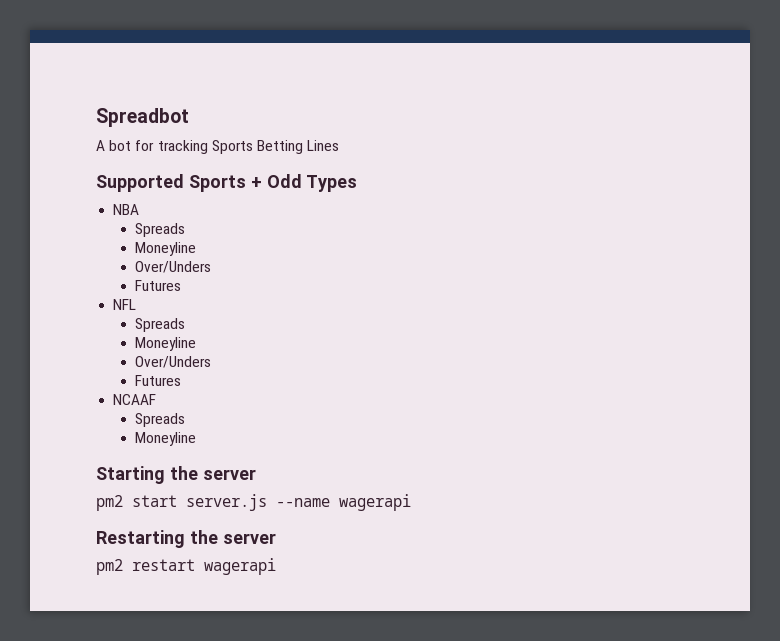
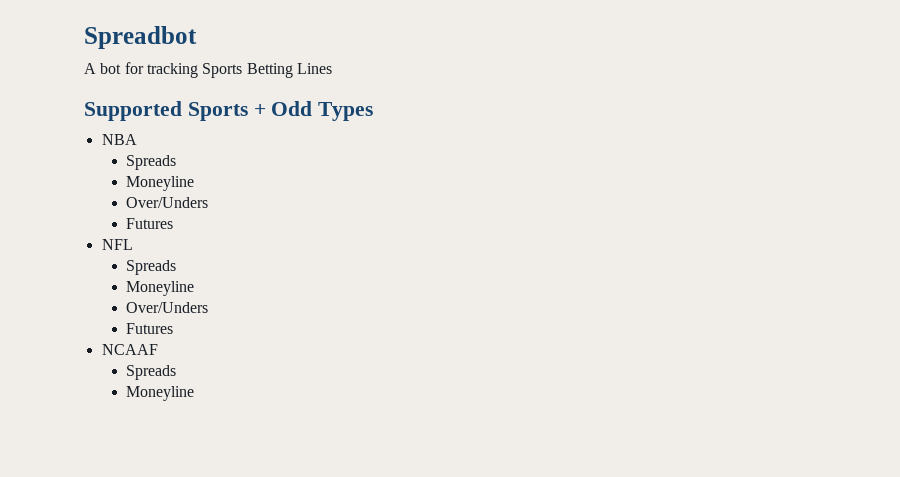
- Starting the server
- pm2 start server.js --name wagerapi
- Restarting the server
- pm2 restart wagerapi

